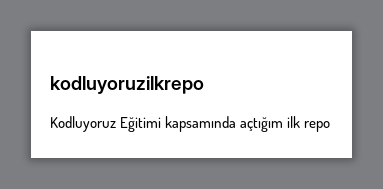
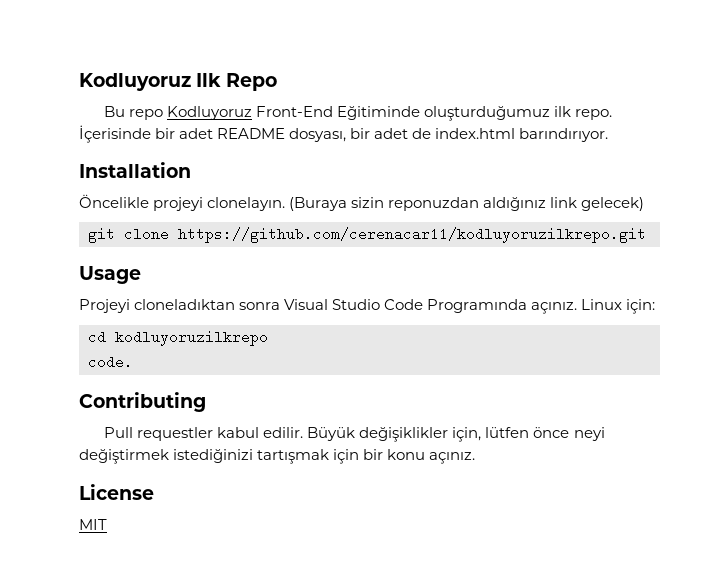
- kodluyoruzilkrepo
- Kodluyoruz Eğitimi kapsamında açtığım ilk repo
+ Kodluyoruz Ilk Repo
+ Bu repo Kodluyoruz Front-End Eğitiminde oluşturduğumuz ilk repo. İçerisinde bir adet README dosyası, bir adet de index.html barındırıyor.
+ Installation
+ Öncelikle projeyi clonelayın. (Buraya sizin reponuzdan aldığınız link gelecek)
+ git clone https://github.com/cerenacar11/kodluyoruzilkrepo.git
+ Usage
+ Projeyi cloneladıktan sonra Visual Studio Code Programında açınız. Linux için:
+ cd kodluyoruzilkrepo
+ code.
+ Contributing
+ Pull requestler kabul edilir. Büyük değişiklikler için, lütfen önce neyi değiştirmek istediğinizi tartışmak için bir konu açınız.
+ License
+ MIT

